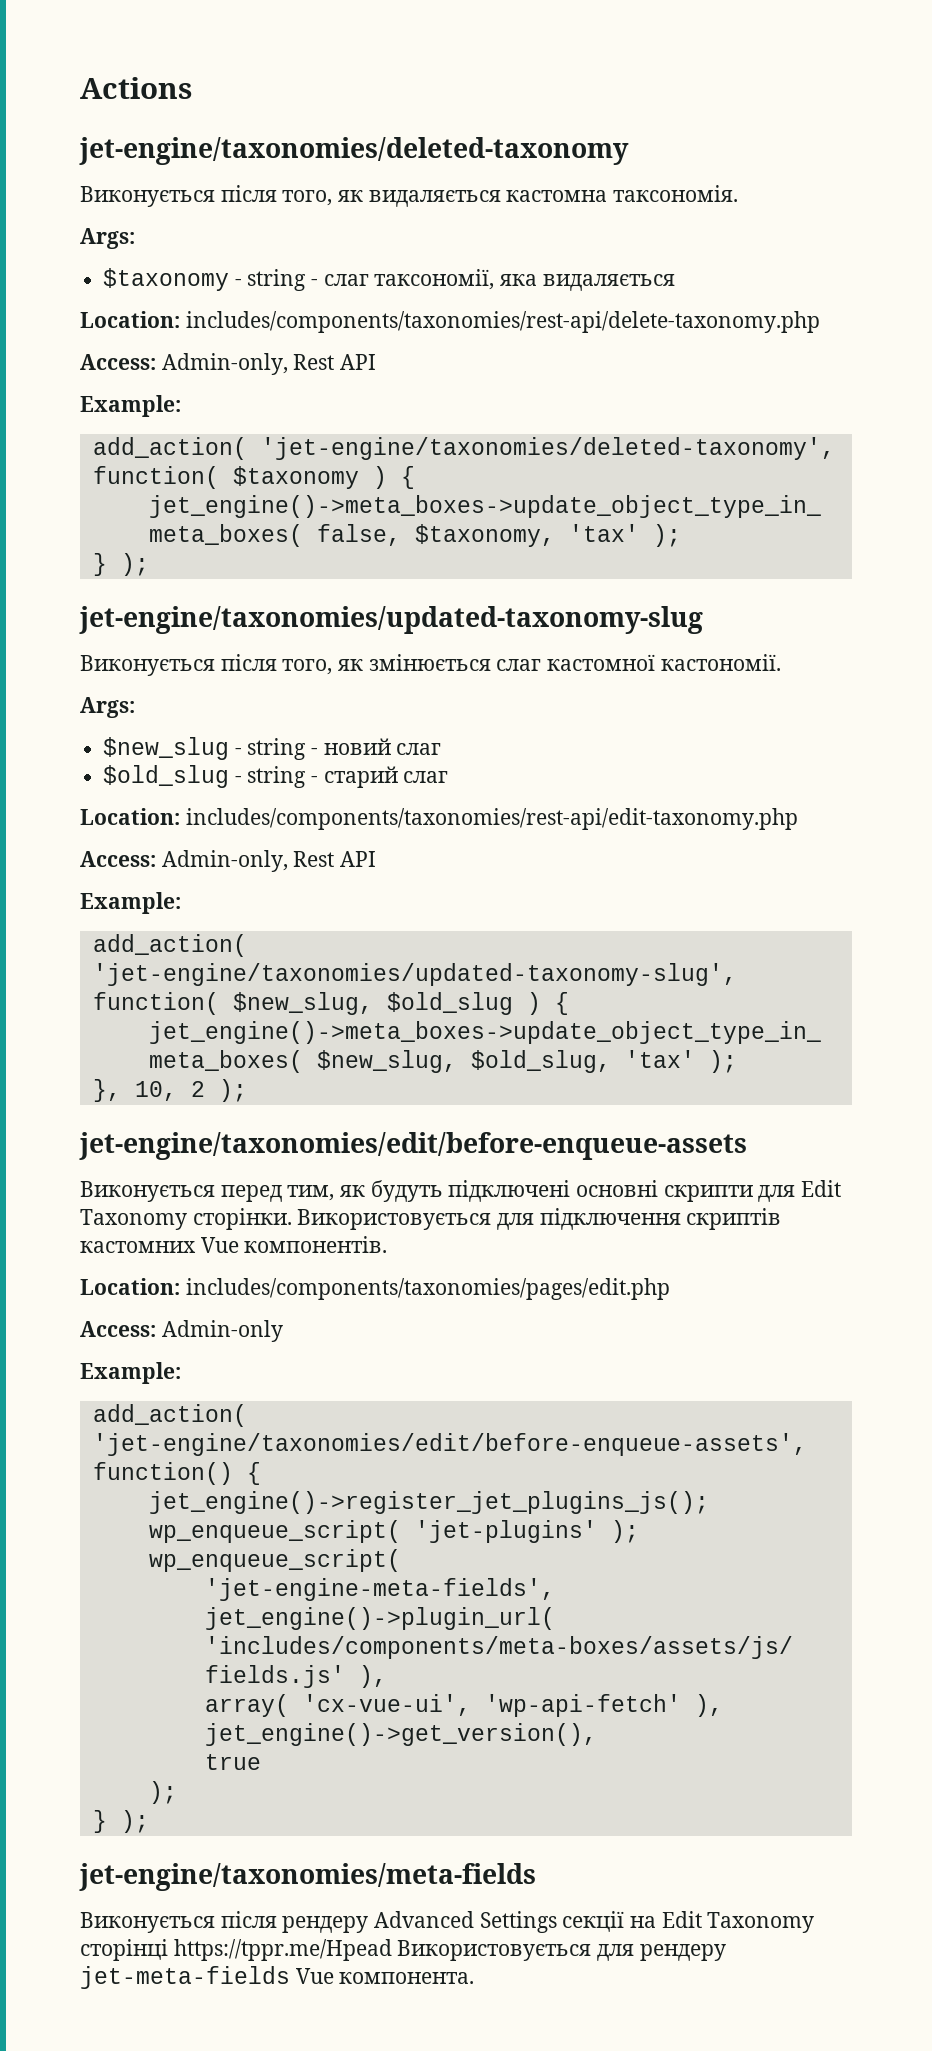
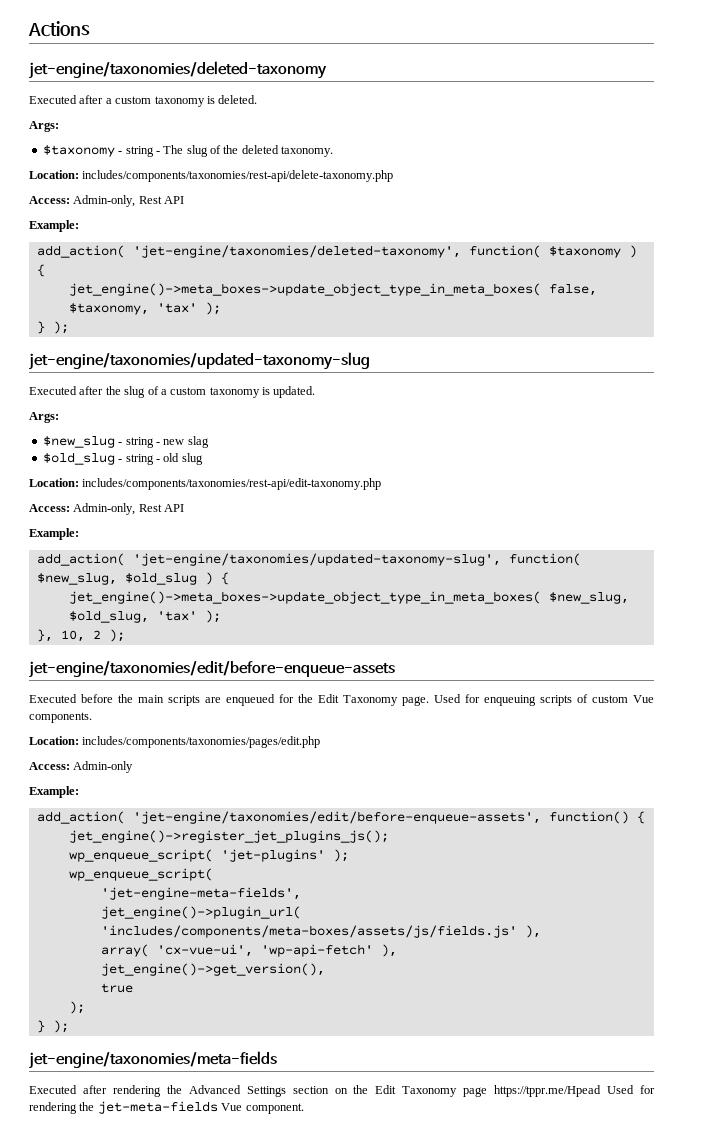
- Виконується після того, як видаляється кастомна таксономія.
+ Executed after a custom taxonomy is deleted.
- $taxonomy - string - слаг таксономії, яка видаляється
+ $taxonomy - string - The slug of the deleted taxonomy.
- Виконується після того, як змінюється слаг кастомної кастономії.
+ Executed after the slug of a custom taxonomy is updated.
- $new_slug - string - новий слаг
+ $new_slug - string - new slag
- $old_slug - string - старий слаг
+ $old_slug - string - old slug
- Виконується перед тим, як будуть підключені основні скрипти для Edit Taxonomy сторінки. Використовується для підключення скриптів кастомних Vue компонентів.
+ Executed before the main scripts are enqueued for the Edit Taxonomy page. Used for enqueuing scripts of custom Vue components.
- Виконується після рендеру Advanced Settings секції на Edit Taxonomy сторінці https://tppr.me/Hpead Використовується для рендеру jet-meta-fields Vue компонента.
+ Executed after rendering the Advanced Settings section on the Edit Taxonomy page https://tppr.me/Hpead Used for rendering the jet-meta-fields Vue component.

